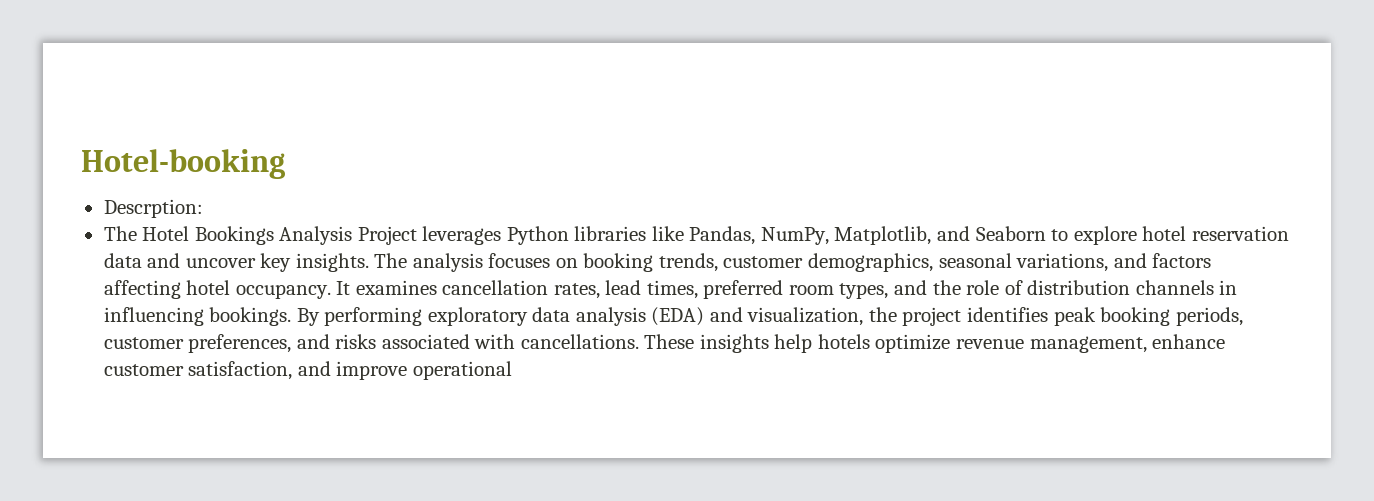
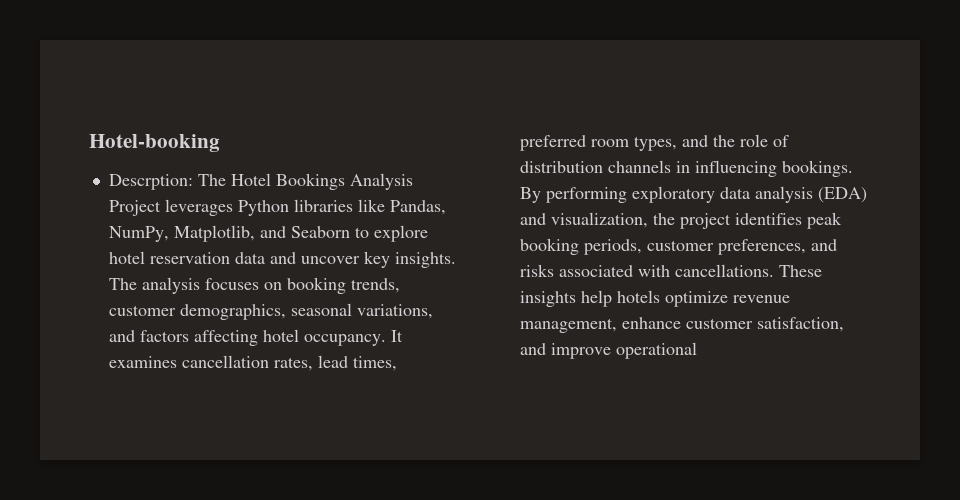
- Descrption:
- The Hotel Bookings Analysis Project leverages Python libraries like Pandas, NumPy, Matplotlib, and Seaborn to explore hotel reservation data and uncover key insights.
+ Descrption: The Hotel Bookings Analysis Project leverages Python libraries like Pandas, NumPy, Matplotlib, and Seaborn to explore hotel reservation data and uncover key insights.

